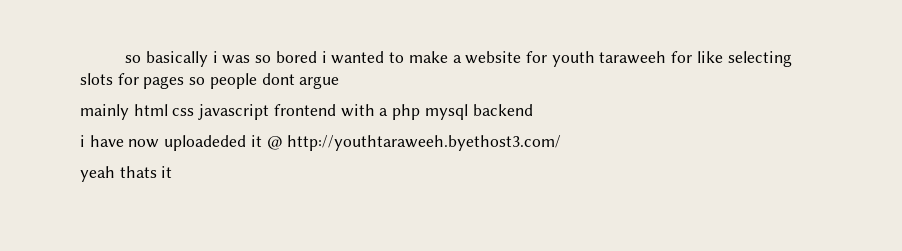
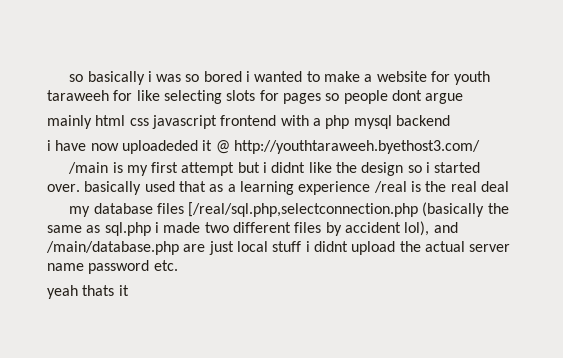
+ /main is my first attempt but i didnt like the design so i started over. basically used that as a learning experience /real is the real deal
+ my database files [/real/sql.php,selectconnection.php (basically the same as sql.php i made two different files by accident lol), and /main/database.php are just local stuff i didnt upload the actual server name password etc.

